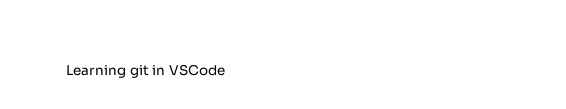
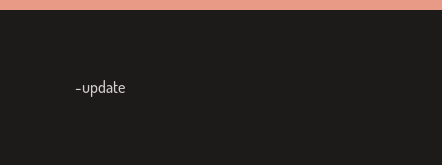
- Learning git in VSCode
+ -update

